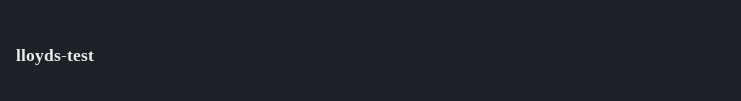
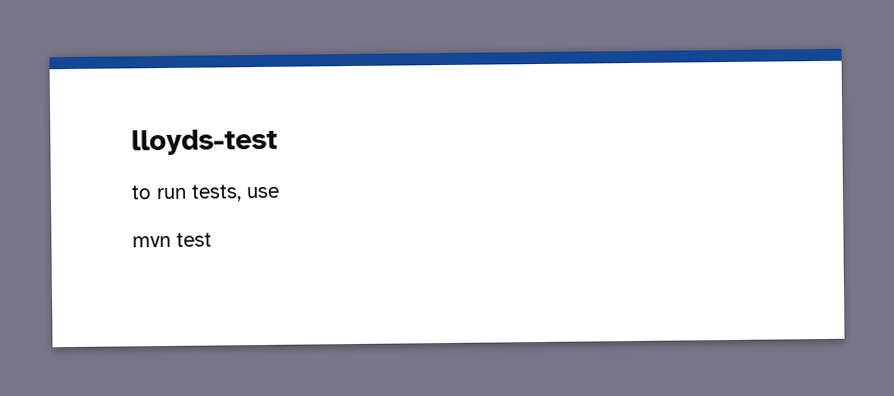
+ to run tests, use
+ mvn test

